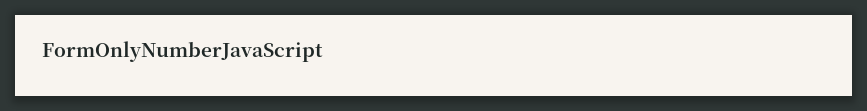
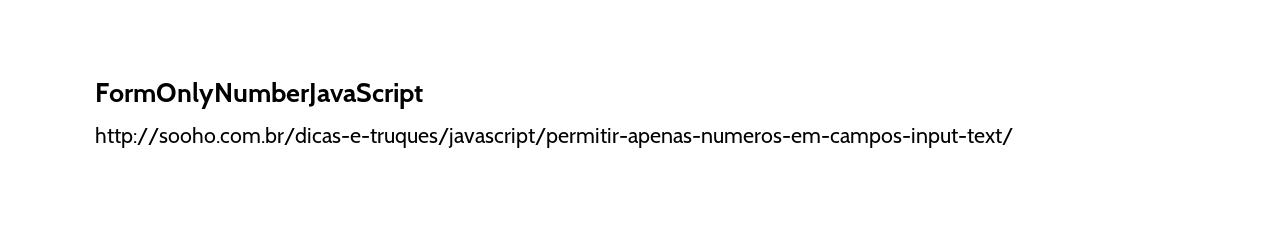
+ http://sooho.com.br/dicas-e-truques/javascript/permitir-apenas-numeros-em-campos-input-text/

